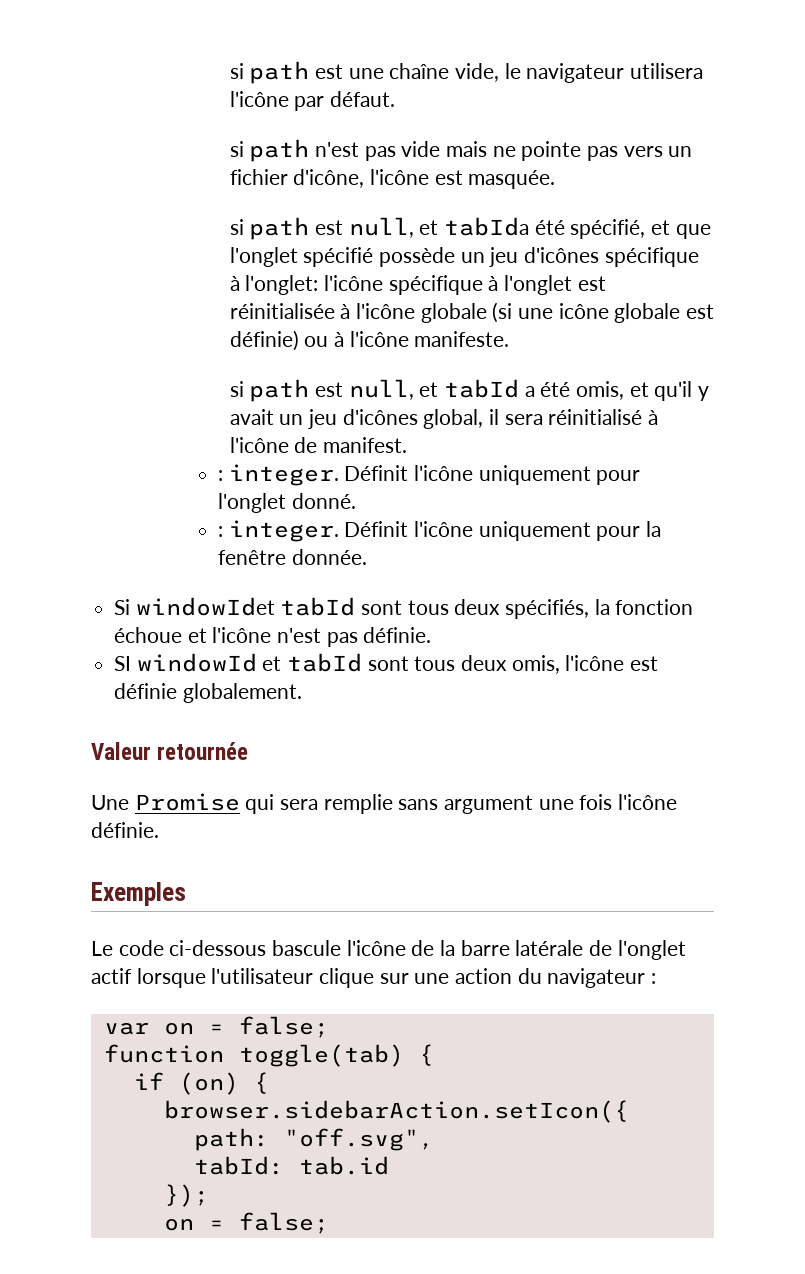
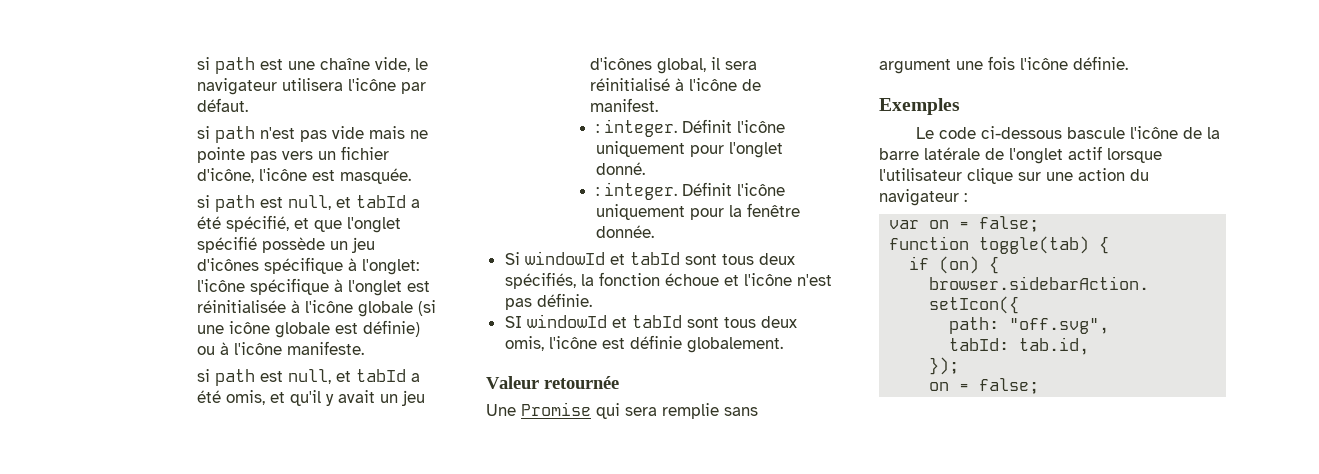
- si path est null, et tabIda été spécifié, et que l'onglet spécifié possède un jeu d'icônes spécifique à l'onglet: l'icône spécifique à l'onglet est réinitialisée à l'icône globale (si une icône globale est définie) ou à l'icône manifeste.
+ si path est null, et tabId a été spécifié, et que l'onglet spécifié possède un jeu d'icônes spécifique à l'onglet: l'icône spécifique à l'onglet est réinitialisée à l'icône globale (si une icône globale est définie) ou à l'icône manifeste.
- Si windowIdet tabId sont tous deux spécifiés, la fonction échoue et l'icône n'est pas définie.
+ Si windowId et tabId sont tous deux spécifiés, la fonction échoue et l'icône n'est pas définie.
- tabId: tab.id
+ tabId: tab.id,

